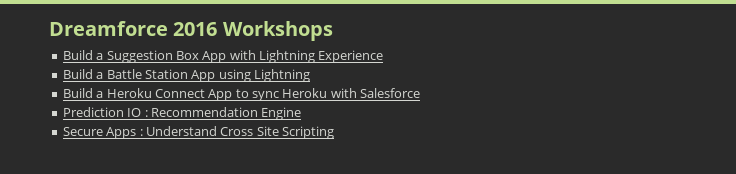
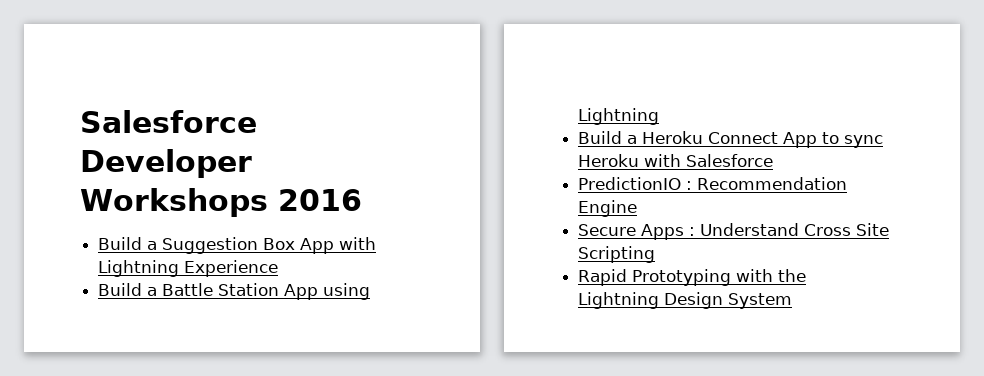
- Dreamforce 2016 Workshops
+ Salesforce Developer Workshops 2016
- Prediction IO : Recommendation Engine
+ PredictionIO : Recommendation Engine
+ Rapid Prototyping with the Lightning Design System

